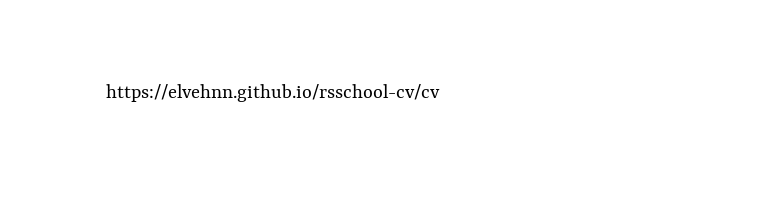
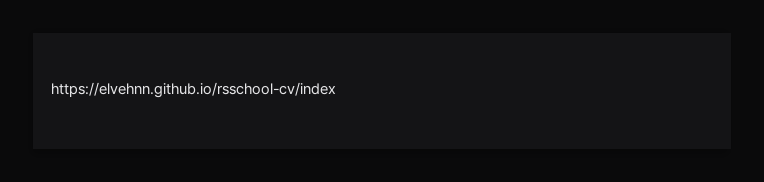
- https://elvehnn.github.io/rsschool-cv/cv
+ https://elvehnn.github.io/rsschool-cv/index

